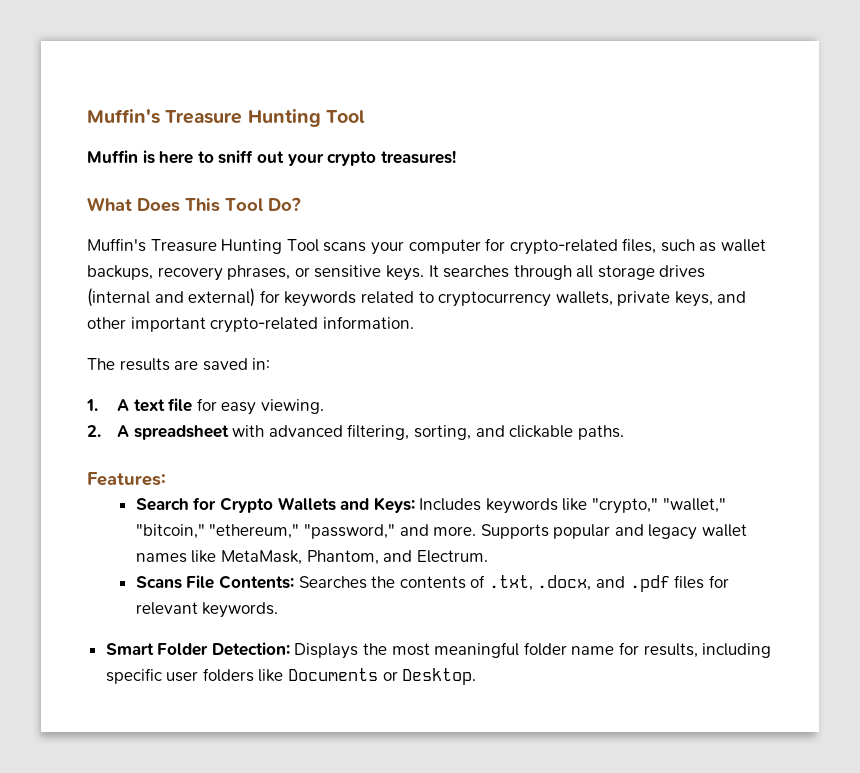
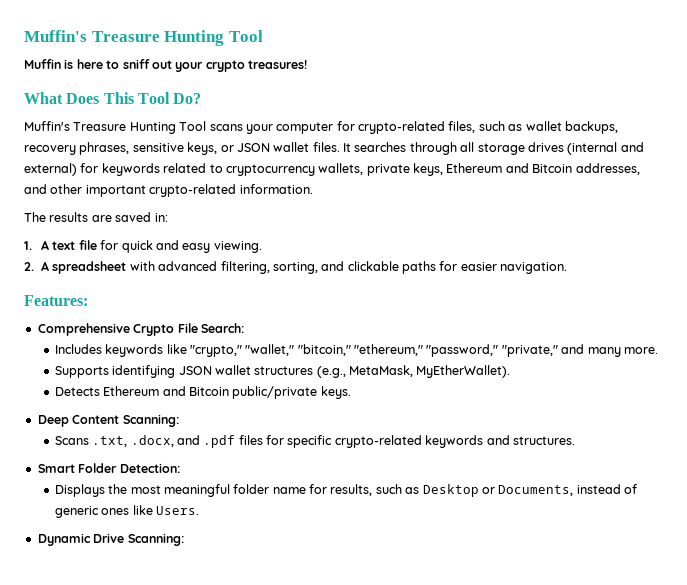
- Muffin's Treasure Hunting Tool scans your computer for crypto-related files, such as wallet backups, recovery phrases, or sensitive keys.
+ Muffin's Treasure Hunting Tool scans your computer for crypto-related files, such as wallet backups, recovery phrases, sensitive keys, or JSON wallet files.
- It searches through all storage drives (internal and external) for keywords related to cryptocurrency wallets, private keys, and other important crypto-related information.
+ It searches through all storage drives (internal and external) for keywords related to cryptocurrency wallets, private keys, Ethereum and Bitcoin addresses, and other important crypto-related information.
- 1. A text file for easy viewing.
+ 1. A text file for quick and easy viewing.
- 2. A spreadsheet with advanced filtering, sorting, and clickable paths.
+ 2. A spreadsheet with advanced filtering, sorting, and clickable paths for easier navigation.
  Features:
- Search for Crypto Wallets and Keys: Includes keywords like "crypto," "wallet," "bitcoin," "ethereum," "password," and more. Supports popular and legacy wallet names like MetaMask, Phantom, and Electrum.
- Scans File Contents: Searches the contents of .txt, .docx, and .pdf files for relevant keywords.
+ Comprehensive Crypto File Search:
+ Includes keywords like "crypto," "wallet," "bitcoin," "ethereum," "password," "private," and many more.
+ Supports identifying JSON wallet structures (e.g., MetaMask, MyEtherWallet).
+ Detects Ethereum and Bitcoin public/private keys.
+ Deep Content Scanning:
+ Scans .txt, .docx, and .pdf files for specific crypto-related keywords and structures.
- Smart Folder Detection: Displays the most meaningful folder name for results, including specific user folders like Documents or Desktop.
+ Smart Folder Detection:
+ Displays the most meaningful folder name for results, such as Desktop or Documents, instead of generic ones like Users.
+ Dynamic Drive Scanning:

